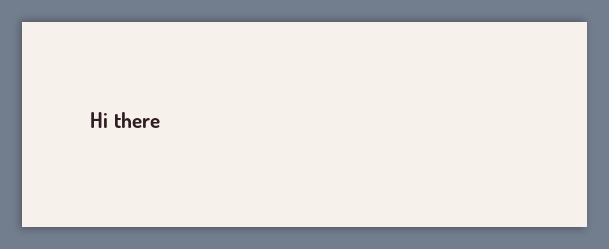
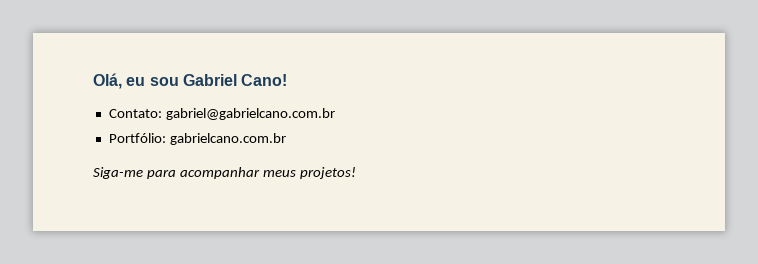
- Hi there
+ Olá, eu sou Gabriel Cano!
+ Contato: gabriel@gabrielcano.com.br
+ Portfólio: gabrielcano.com.br
+ Siga-me para acompanhar meus projetos!

